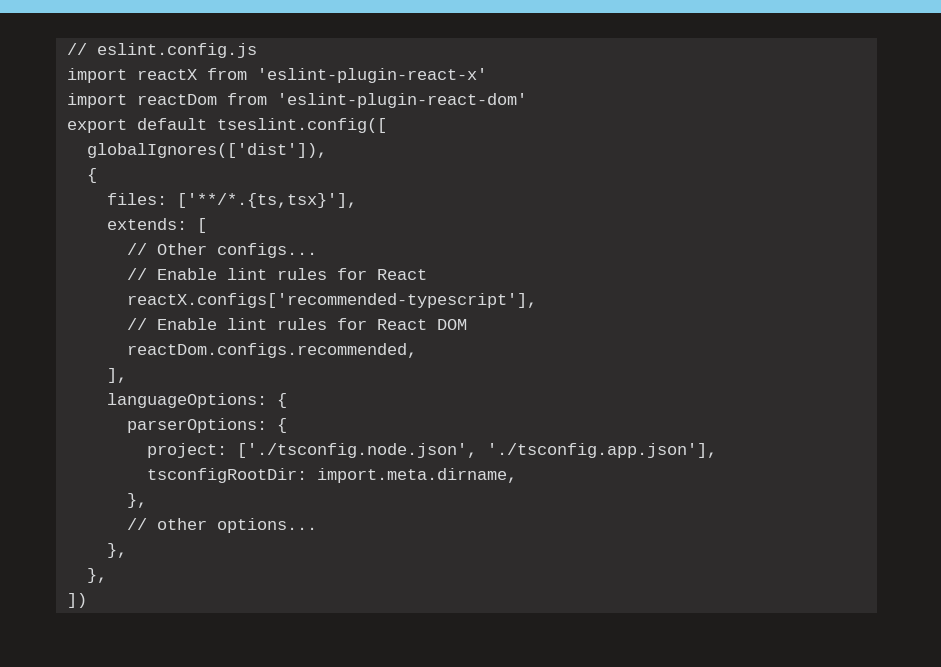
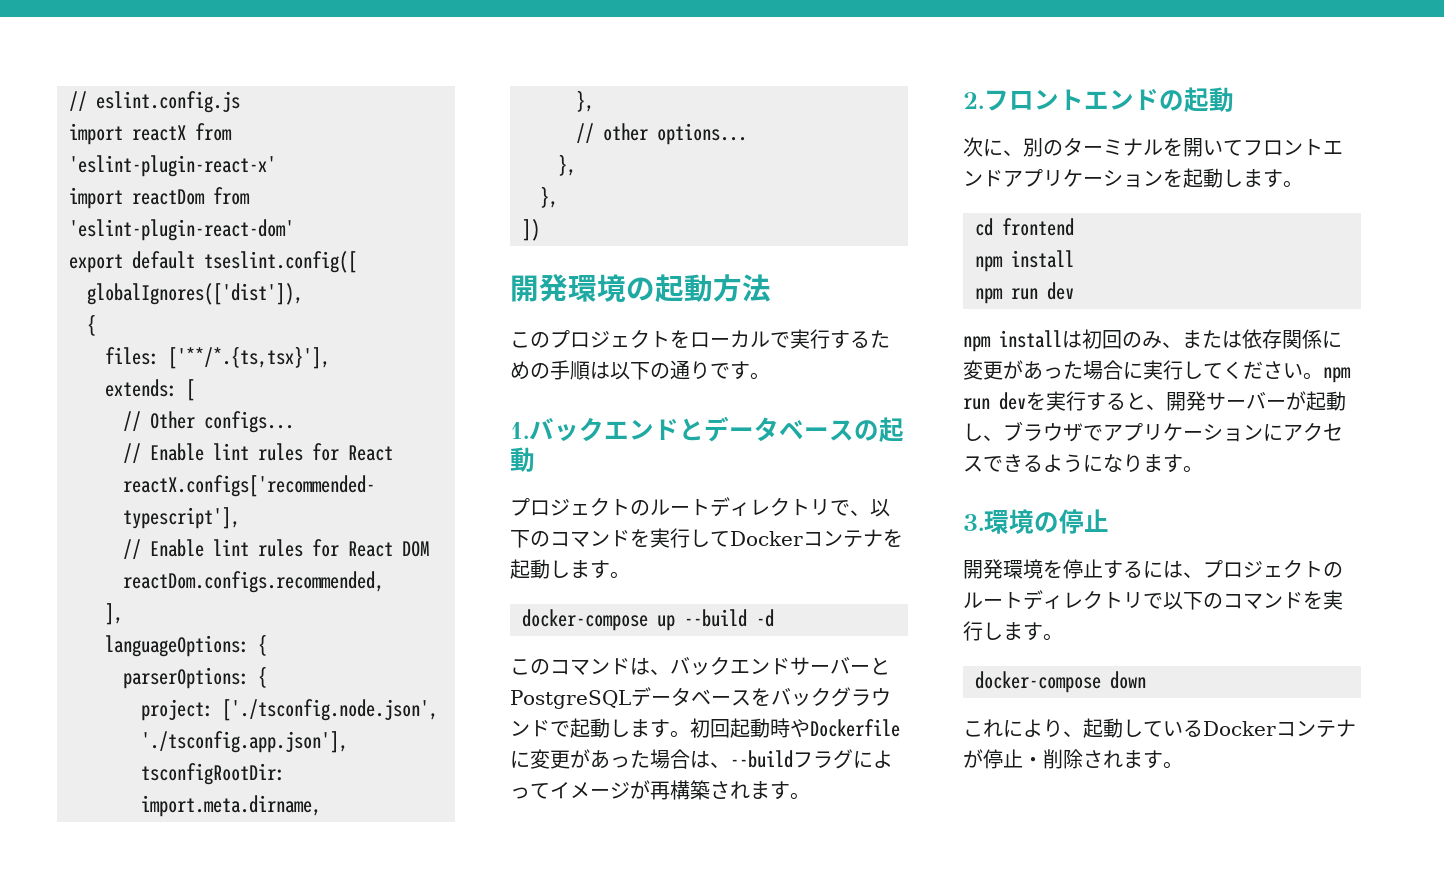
+ 開発環境の起動方法
+ このプロジェクトをローカルで実行するための手順は以下の通りです。
+ 1.バックエンドとデータベースの起動
+ プロジェクトのルートディレクトリで、以下のコマンドを実行してDockerコンテナを起動します。
+ docker-compose up --build -d
+ このコマンドは、バックエンドサーバーとPostgreSQLデータベースをバックグラウンドで起動します。初回起動時やDockerfileに変更があった場合は、--buildフラグによってイメージが再構築されます。
+ 2.フロントエンドの起動
+ 次に、別のターミナルを開いてフロントエンドアプリケーションを起動します。
+ cd frontend
+ npm install
+ npm run dev
+ npm installは初回のみ、または依存関係に変更があった場合に実行してください。npm run devを実行すると、開発サーバーが起動し、ブラウザでアプリケーションにアクセスできるようになります。
+ 3.環境の停止
+ 開発環境を停止するには、プロジェクトのルートディレクトリで以下のコマンドを実行します。
+ docker-compose down
+ これにより、起動しているDockerコンテナが停止・削除されます。

